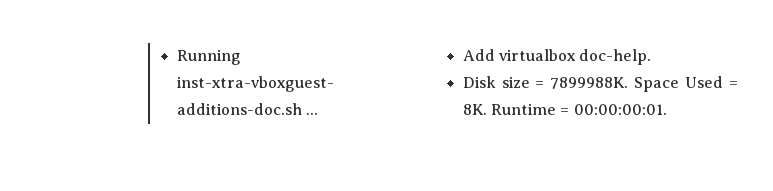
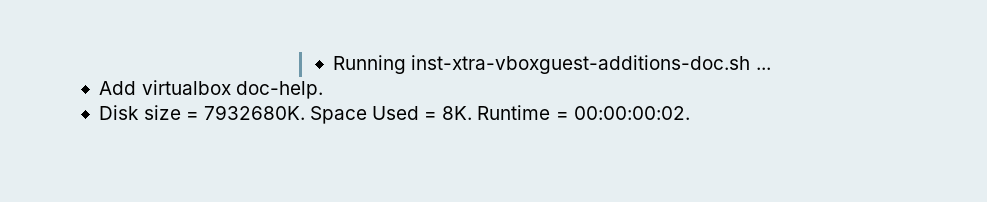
- Disk size = 7899988K.
+ Disk size = 7932680K.
- Runtime = 00:00:00:01.
+ Runtime = 00:00:00:02.

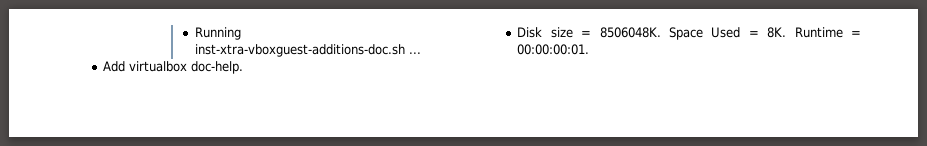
- Disk size = 7932680K.
+ Disk size = 8506048K.
- Runtime = 00:00:00:02.
+ Runtime = 00:00:00:01.

